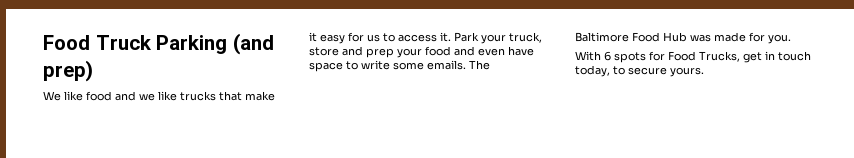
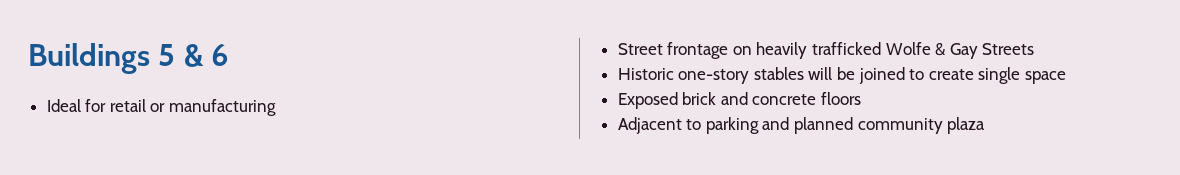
- Food Truck Parking (and prep)
- We like food and we like trucks that make it easy for us to access it. Park your truck, store and prep your food and even have space to write some emails. The Baltimore Food Hub was made for you.
- With 6 spots for Food Trucks, get in touch today, to secure yours.
+ Buildings 5 & 6
+ Ideal for retail or manufacturing
+ Street frontage on heavily trafficked Wolfe & Gay Streets
+ Historic one-story stables will be joined to create single space
+ Exposed brick and concrete floors
+ Adjacent to parking and planned community plaza

